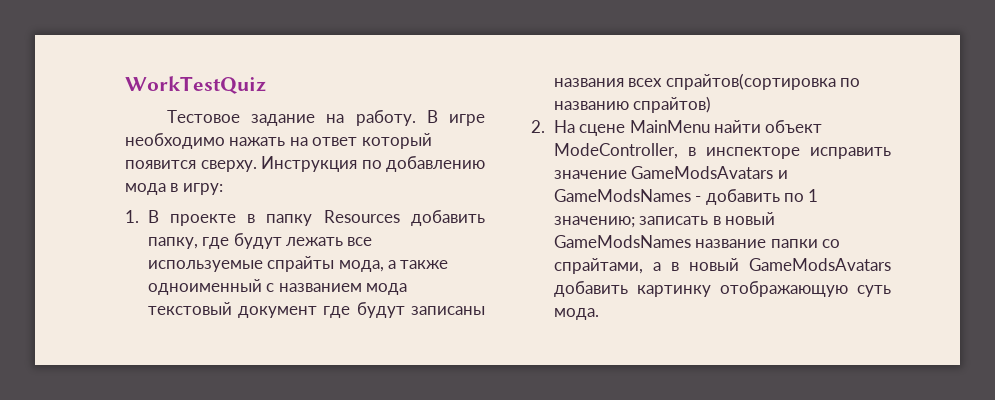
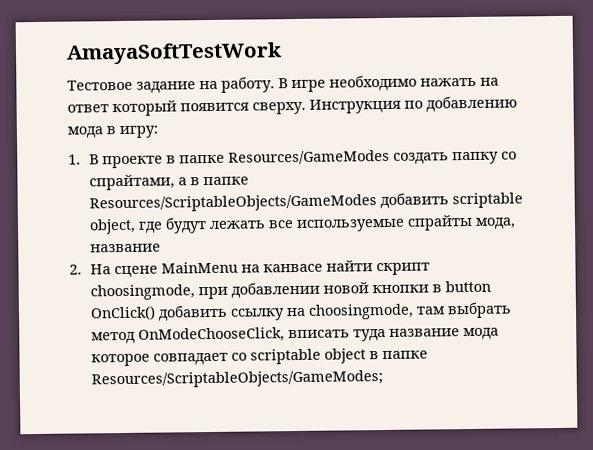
- WorkTestQuiz
+ AmayaSoftTestWork
- 1. В проекте в папку Resources добавить папку, где будут лежать все используемые спрайты мода, а также одноименный с названием мода текстовый документ где будут записаны названия всех спрайтов(сортировка по названию спрайтов)
- 2. На сцене MainMenu найти объект ModeController, в инспекторе исправить значение GameModsAvatars и GameModsNames - добавить по 1 значению; записать в новый GameModsNames название папки со спрайтами, а в новый GameModsAvatars добавить картинку отображающую суть мода.
+ 1. В проекте в папке Resources/GameModes создать папку со спрайтами, а в папке Resources/ScriptableObjects/GameModes добавить scriptable object, где будут лежать все используемые спрайты мода, название
+ 2. На сцене MainMenu на канвасе найти скрипт choosingmode, при добавлении новой кнопки в button OnClick() добавить ссылку на choosingmode, там выбрать метод OnModeChooseClick, вписать туда название мода которое совпадает со scriptable object в папке Resources/ScriptableObjects/GameModes;

